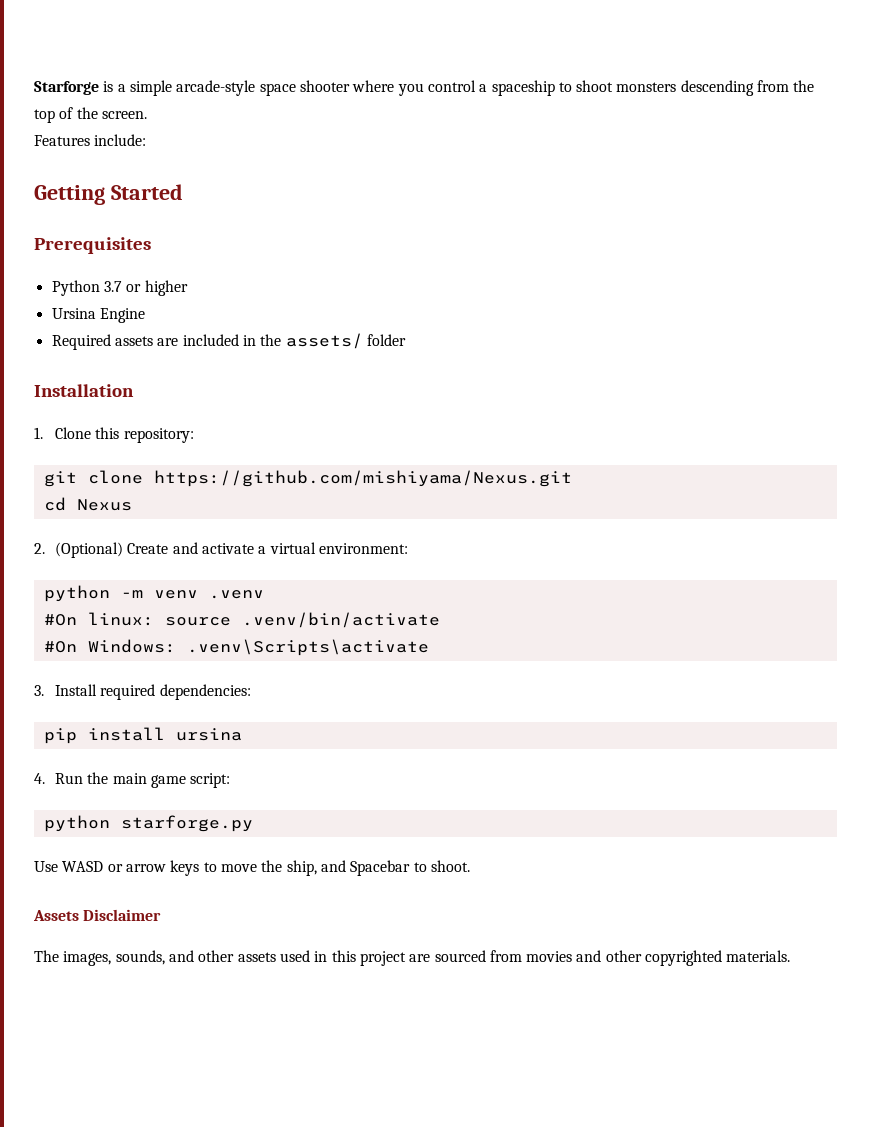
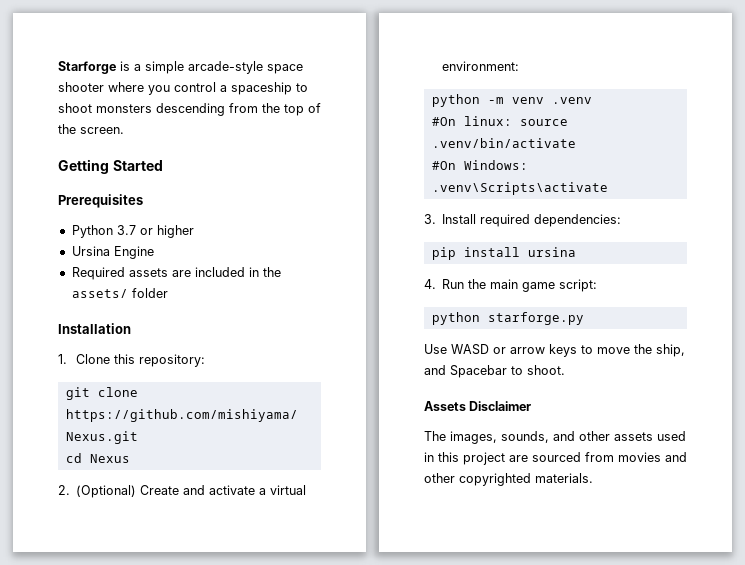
- Features include:

